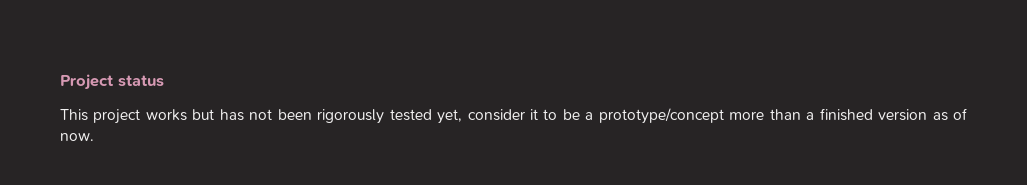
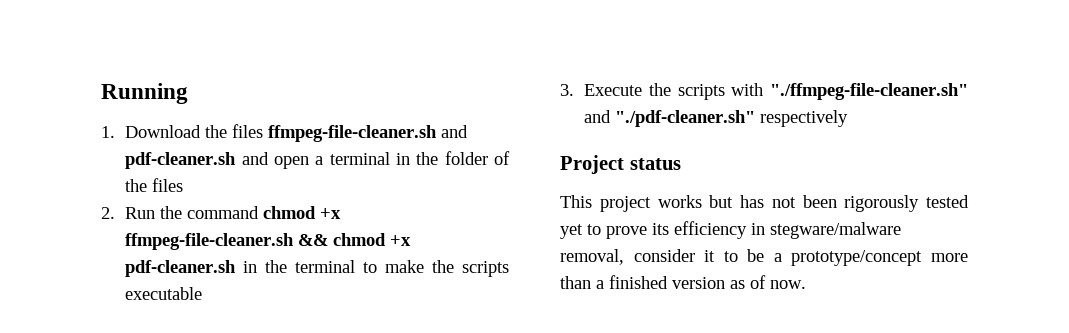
+ Running
+ 1. Download the files ffmpeg-file-cleaner.sh and pdf-cleaner.sh and open a terminal in the folder of the files
+ 2. Run the command chmod +x ffmpeg-file-cleaner.sh && chmod +x pdf-cleaner.sh in the terminal to make the scripts executable
+ 3. Execute the scripts with "./ffmpeg-file-cleaner.sh" and "./pdf-cleaner.sh" respectively
- This project works but has not been rigorously tested yet, consider it to be a prototype/concept more than a finished version as of now.
+ This project works but has not been rigorously tested yet to prove its efficiency in stegware/malware removal, consider it to be a prototype/concept more than a finished version as of now.

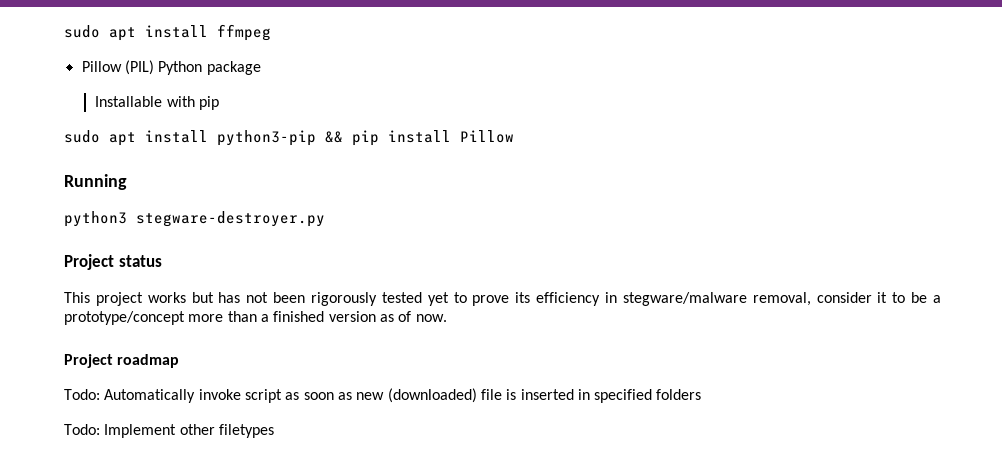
+ sudo apt install ffmpeg
+ Pillow (PIL) Python package
+ Installable with pip
+ sudo apt install python3-pip && pip install Pillow
  Running
- 1. Download the files ffmpeg-file-cleaner.sh and pdf-cleaner.sh and open a terminal in the folder of the files
- 2. Run the command chmod +x ffmpeg-file-cleaner.sh && chmod +x pdf-cleaner.sh in the terminal to make the scripts executable
- 3. Execute the scripts with "./ffmpeg-file-cleaner.sh" and "./pdf-cleaner.sh" respectively
+ python3 stegware-destroyer.py
+ Project roadmap
+ Todo: Automatically invoke script as soon as new (downloaded) file is inserted in specified folders
+ Todo: Implement other filetypes

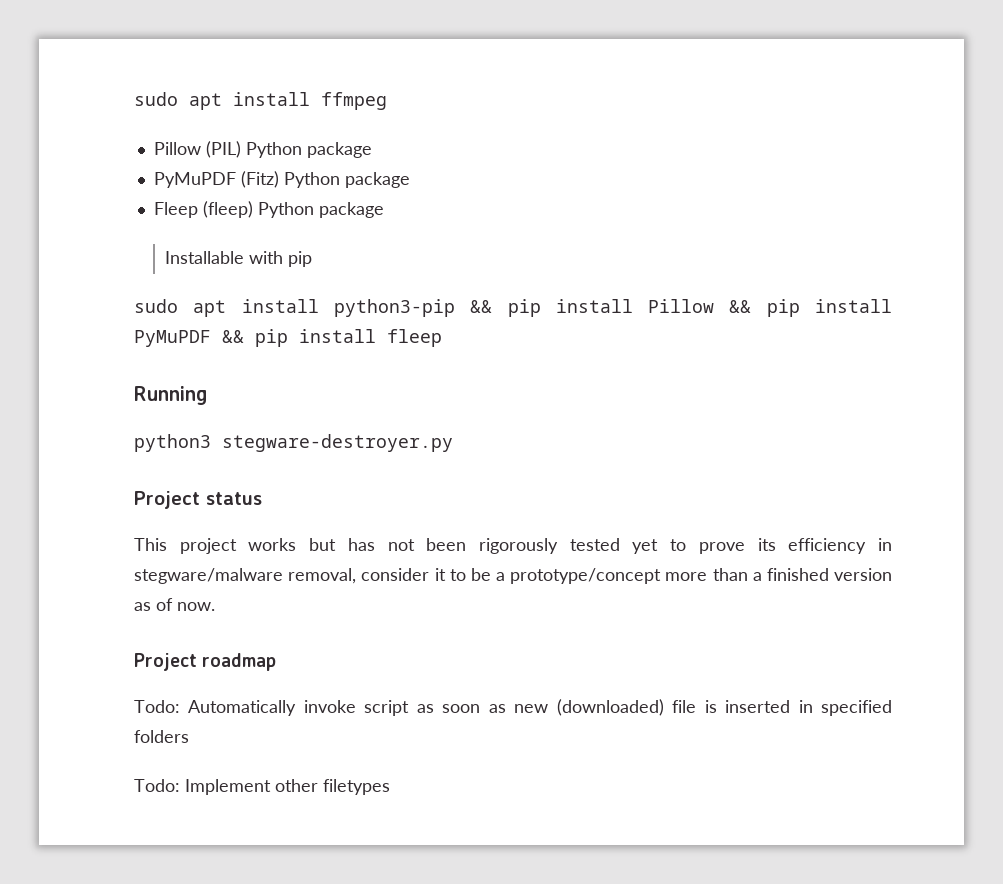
+ PyMuPDF (Fitz) Python package
+ Fleep (fleep) Python package
- sudo apt install python3-pip && pip install Pillow
+ sudo apt install python3-pip && pip install Pillow && pip install PyMuPDF && pip install fleep

